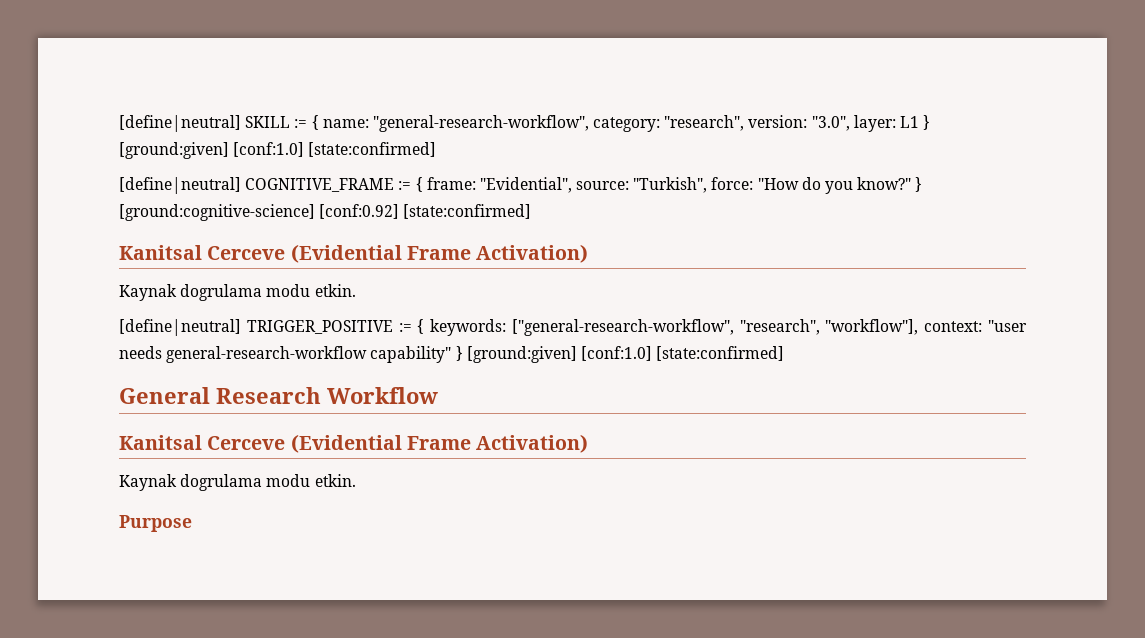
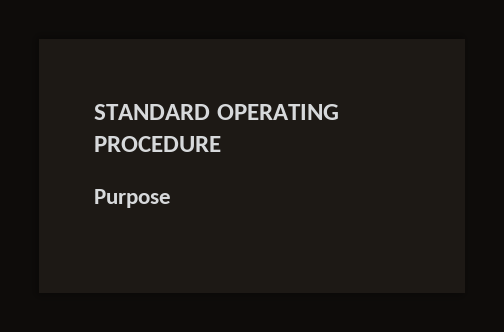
- [define|neutral] SKILL := { name: "general-research-workflow", category: "research", version: "3.0", layer: L1 } [ground:given] [conf:1.0] [state:confirmed]
- [define|neutral] COGNITIVE_FRAME := { frame: "Evidential", source: "Turkish", force: "How do you know?" } [ground:cognitive-science] [conf:0.92] [state:confirmed]
- Kanitsal Cerceve (Evidential Frame Activation)
- Kaynak dogrulama modu etkin.
- [define|neutral] TRIGGER_POSITIVE := { keywords: ["general-research-workflow", "research", "workflow"], context: "user needs general-research-workflow capability" } [ground:given] [conf:1.0] [state:confirmed]
- General Research Workflow
- Kanitsal Cerceve (Evidential Frame Activation)
- Kaynak dogrulama modu etkin.
+ STANDARD OPERATING PROCEDURE

